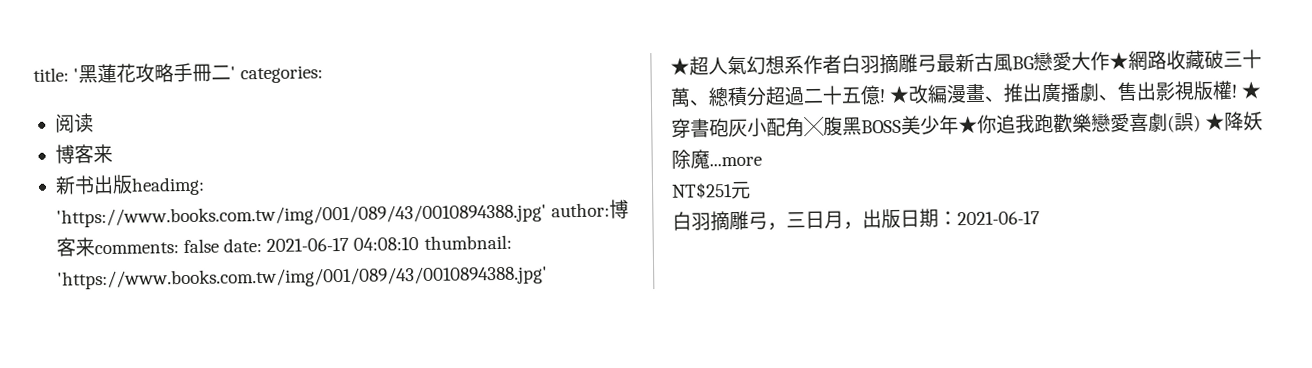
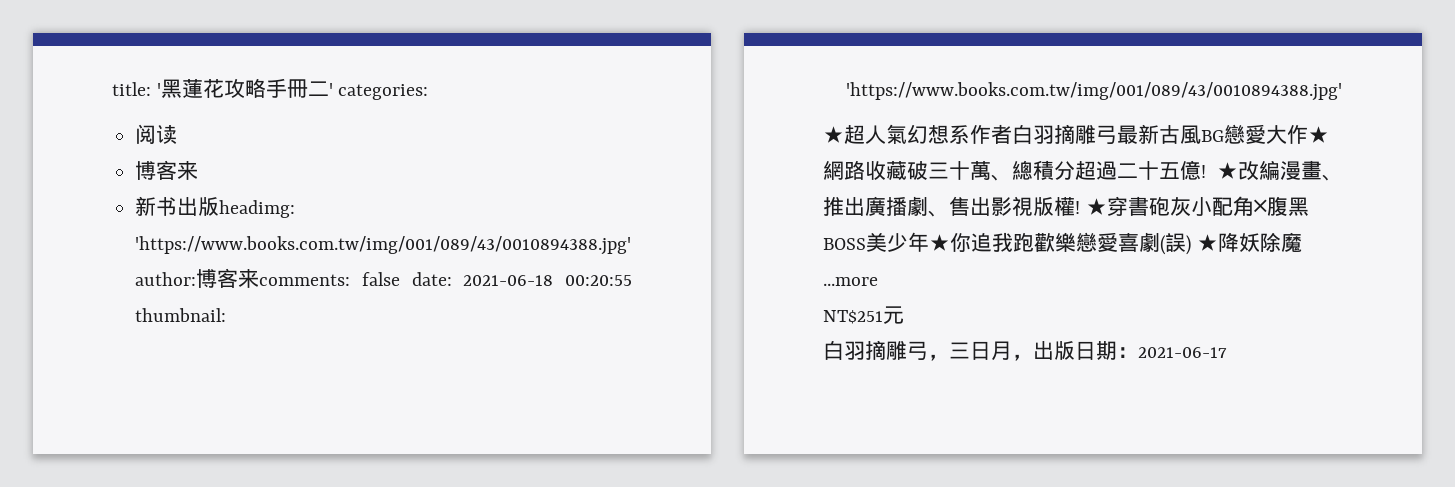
- 新书出版headimg: 'https://www.books.com.tw/img/001/089/43/0010894388.jpg' author:博客来comments: false date: 2021-06-17 04:08:10 thumbnail: 'https://www.books.com.tw/img/001/089/43/0010894388.jpg'
+ 新书出版headimg: 'https://www.books.com.tw/img/001/089/43/0010894388.jpg' author:博客来comments: false date: 2021-06-18 00:20:55 thumbnail: 'https://www.books.com.tw/img/001/089/43/0010894388.jpg'

